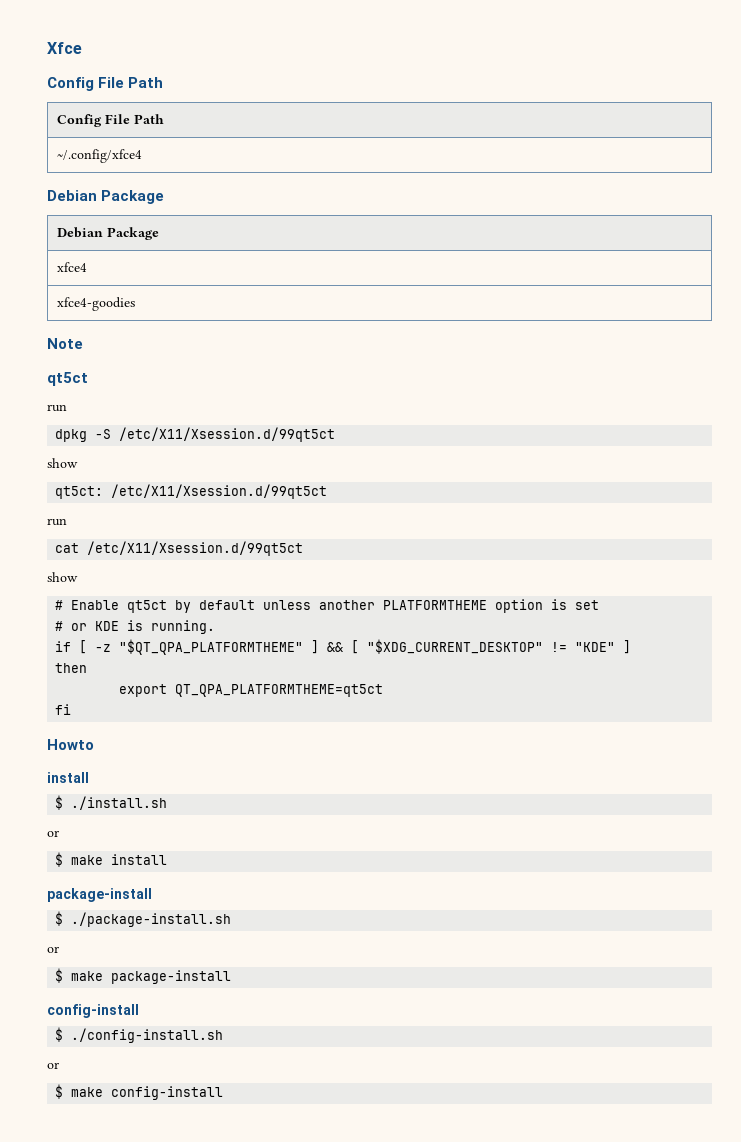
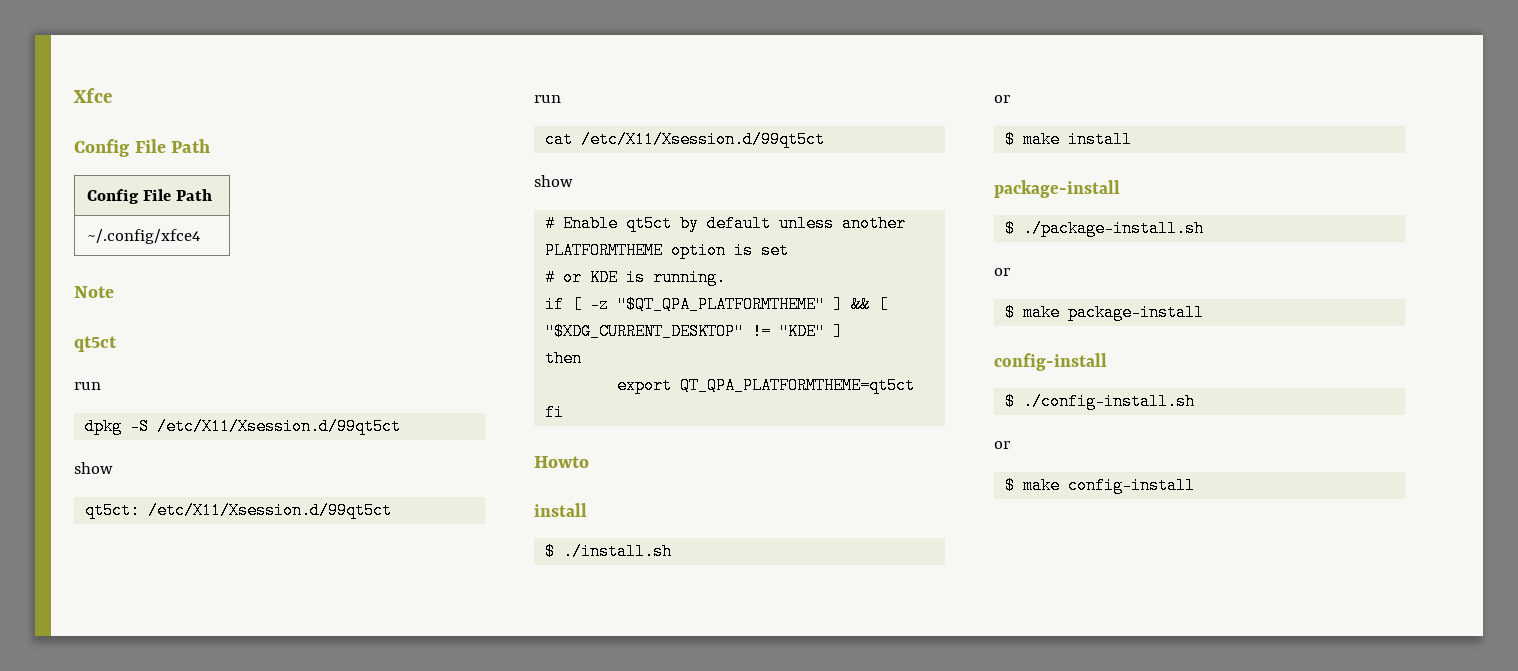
  ~/.config/xfce4
- Debian Package
- Debian Package
- xfce4
- xfce4-goodies

